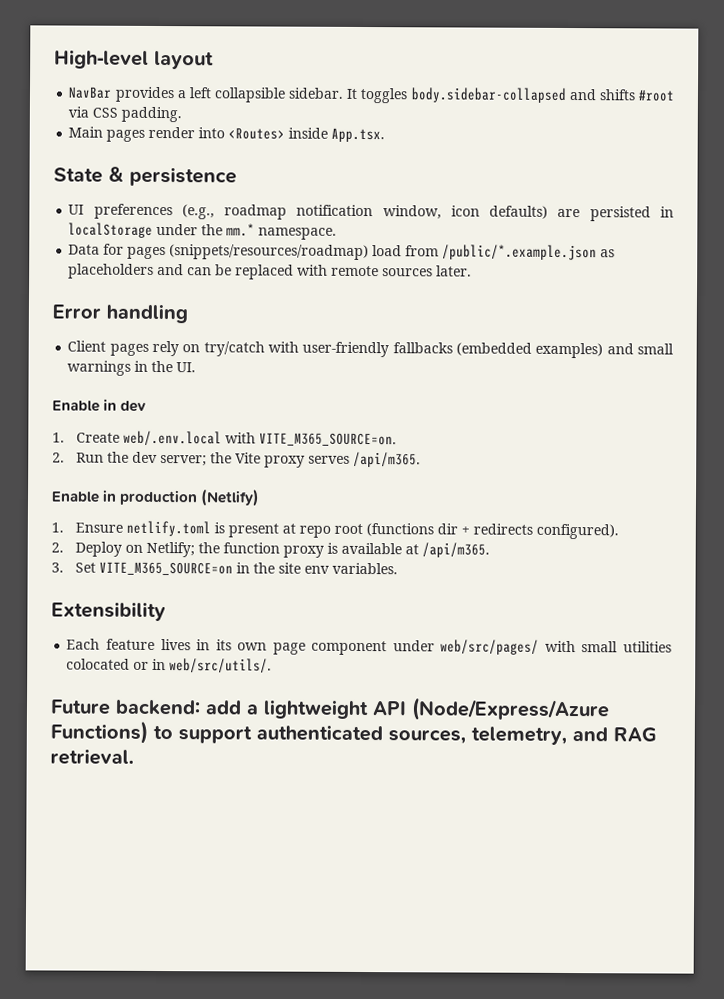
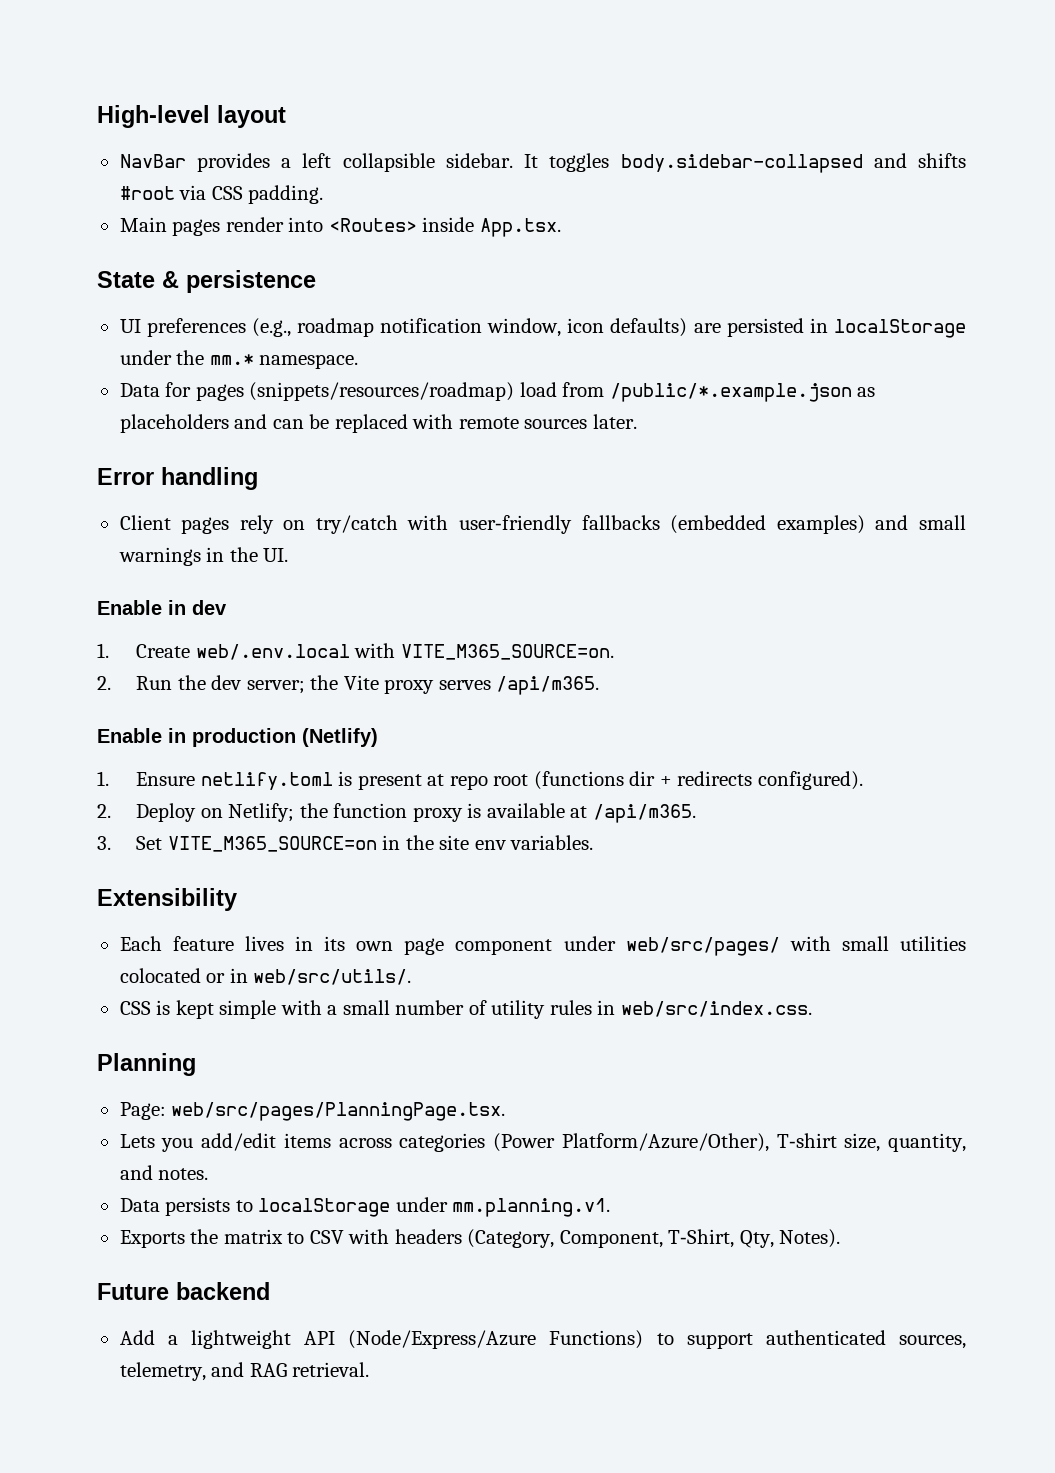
+ CSS is kept simple with a small number of utility rules in web/src/index.css.
+ Planning
+ Page: web/src/pages/PlanningPage.tsx.
+ Lets you add/edit items across categories (Power Platform/Azure/Other), T‑shirt size, quantity, and notes.
+ Data persists to localStorage under mm.planning.v1.
+ Exports the matrix to CSV with headers (Category, Component, T‑Shirt, Qty, Notes).
- Future backend: add a lightweight API (Node/Express/Azure Functions) to support authenticated sources, telemetry, and RAG retrieval.
+ Future backend
+ Add a lightweight API (Node/Express/Azure Functions) to support authenticated sources, telemetry, and RAG retrieval.

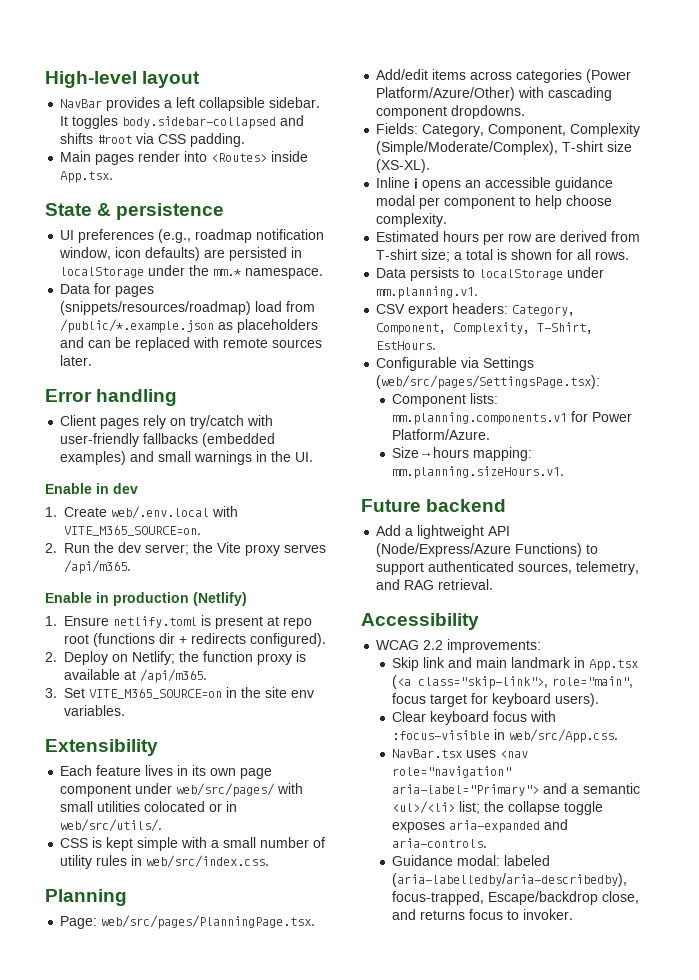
- Lets you add/edit items across categories (Power Platform/Azure/Other), T‑shirt size, quantity, and notes.
+ Add/edit items across categories (Power Platform/Azure/Other) with cascading component dropdowns.
+ Fields: Category, Component, Complexity (Simple/Moderate/Complex), T‑shirt size (XS‑XL).
+ Inline ℹ opens an accessible guidance modal per component to help choose complexity.
+ Estimated hours per row are derived from T‑shirt size; a total is shown for all rows.
- Exports the matrix to CSV with headers (Category, Component, T‑Shirt, Qty, Notes).
+ CSV export headers: Category, Component, Complexity, T‑Shirt, EstHours.
+ Configurable via Settings (web/src/pages/SettingsPage.tsx):
+ Component lists: mm.planning.components.v1 for Power Platform/Azure.
+ Size→hours mapping: mm.planning.sizeHours.v1.
+ Accessibility
+ WCAG 2.2 improvements:
+ Skip link and main landmark in App.tsx (<a class="skip-link">, role="main", focus target for keyboard users).
+ Clear keyboard focus with :focus-visible in web/src/App.css.
+ NavBar.tsx uses <nav role="navigation" aria-label="Primary"> and a semantic <ul>/<li> list; the collapse toggle exposes aria-expanded and aria-controls.
+ Guidance modal: labeled (aria-labelledby/aria-describedby), focus-trapped, Escape/backdrop close, and returns focus to invoker.

